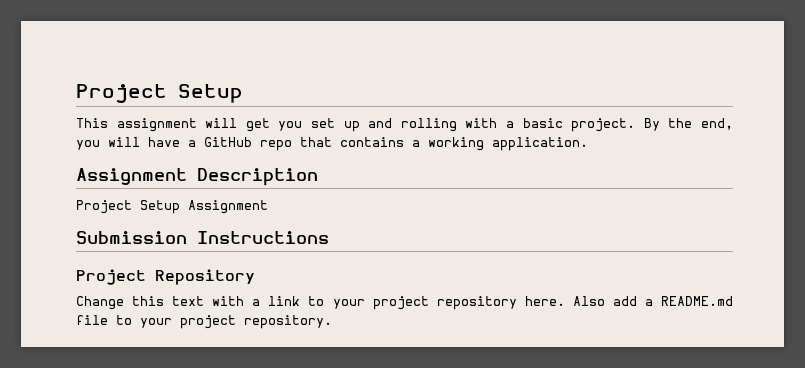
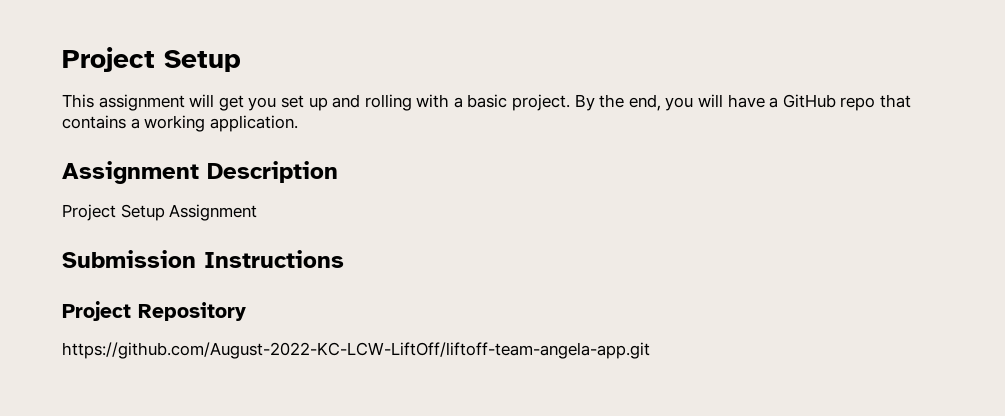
- Change this text with a link to your project repository here. Also add a README.md file to your project repository.
+ https://github.com/August-2022-KC-LCW-LiftOff/liftoff-team-angela-app.git

